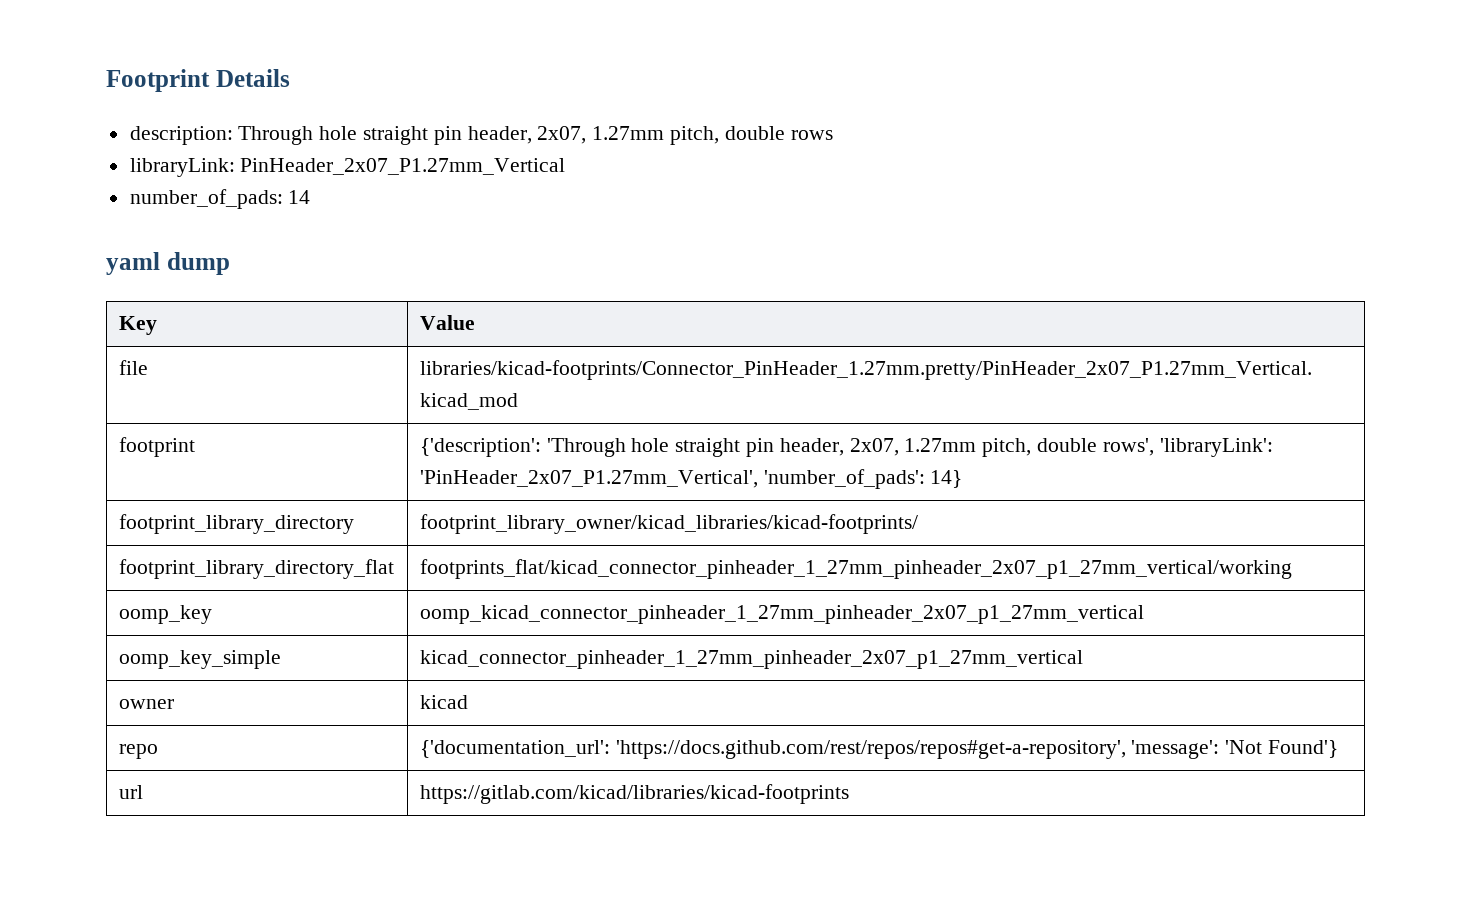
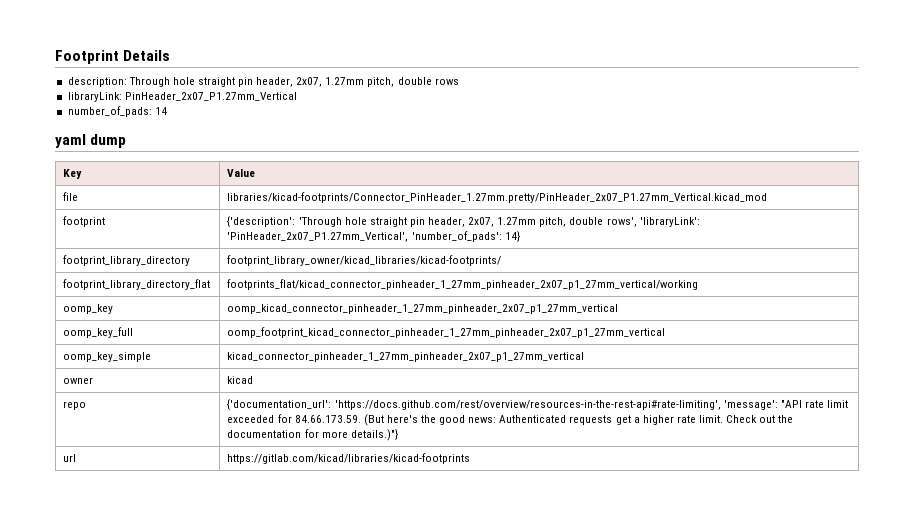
+ oomp_key_full | oomp_footprint_kicad_connector_pinheader_1_27mm_pinheader_2x07_p1_27mm_vertical
- repo | {'documentation_url': 'https://docs.github.com/rest/repos/repos#get-a-repository', 'message': 'Not Found'}
+ repo | {'documentation_url': 'https://docs.github.com/rest/overview/resources-in-the-rest-api#rate-limiting', 'message': "API rate limit exceeded for 84.66.173.59. (But here's the good news: Authenticated requests get a higher rate limit. Check out the documentation for more details.)"}

